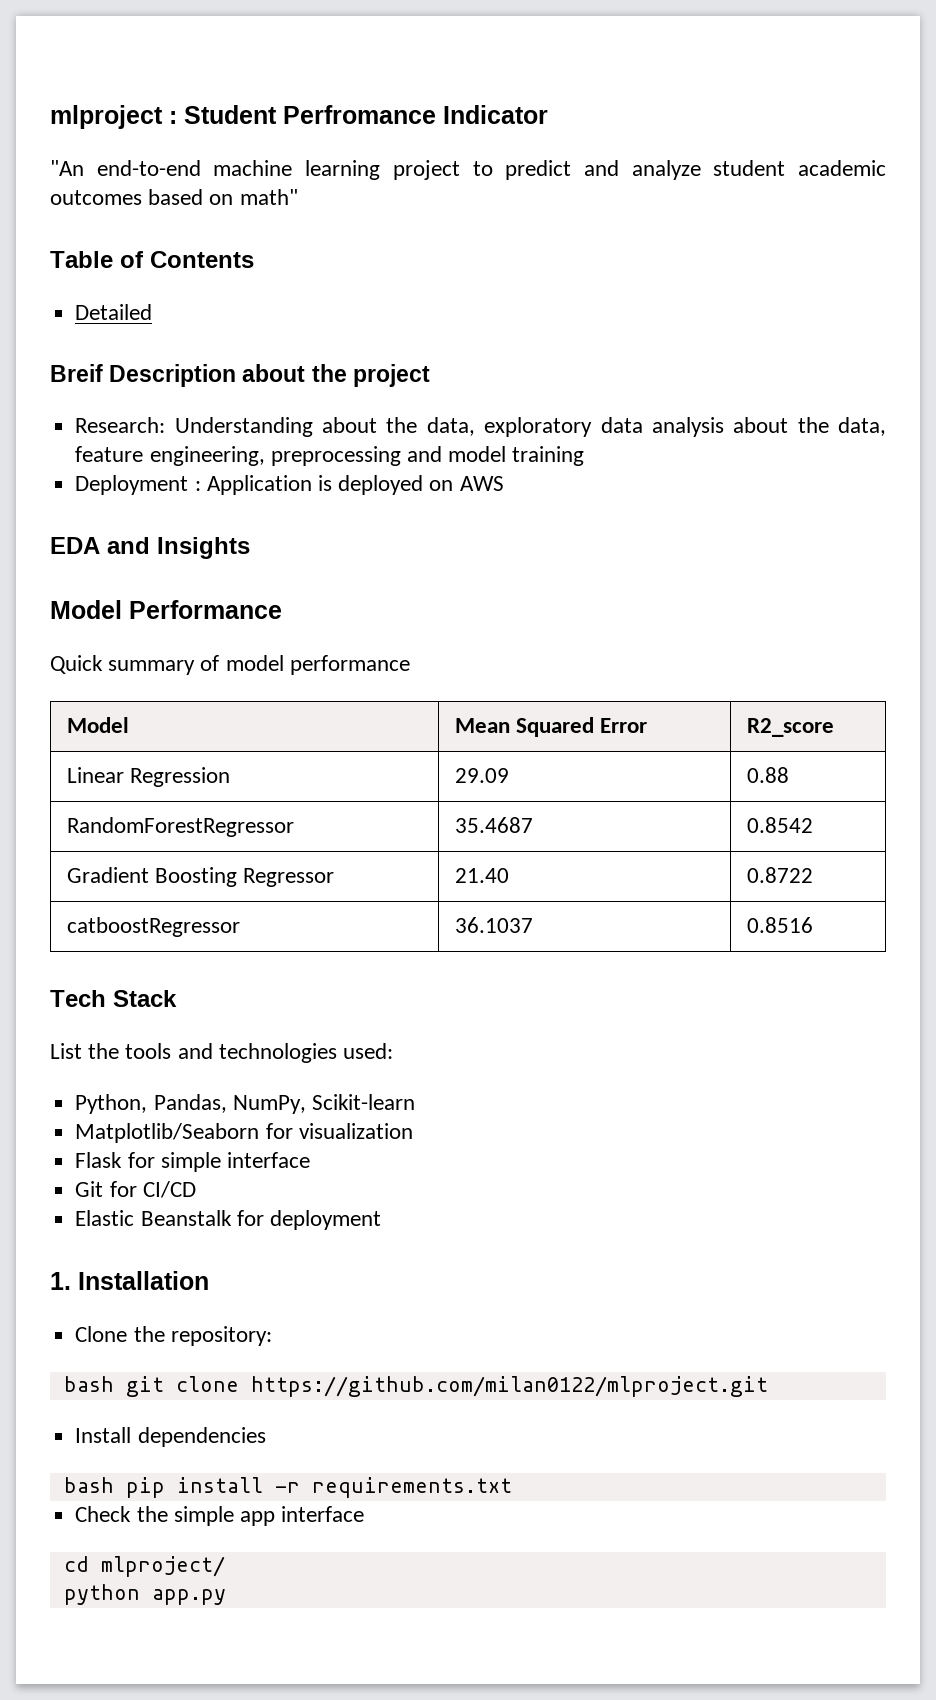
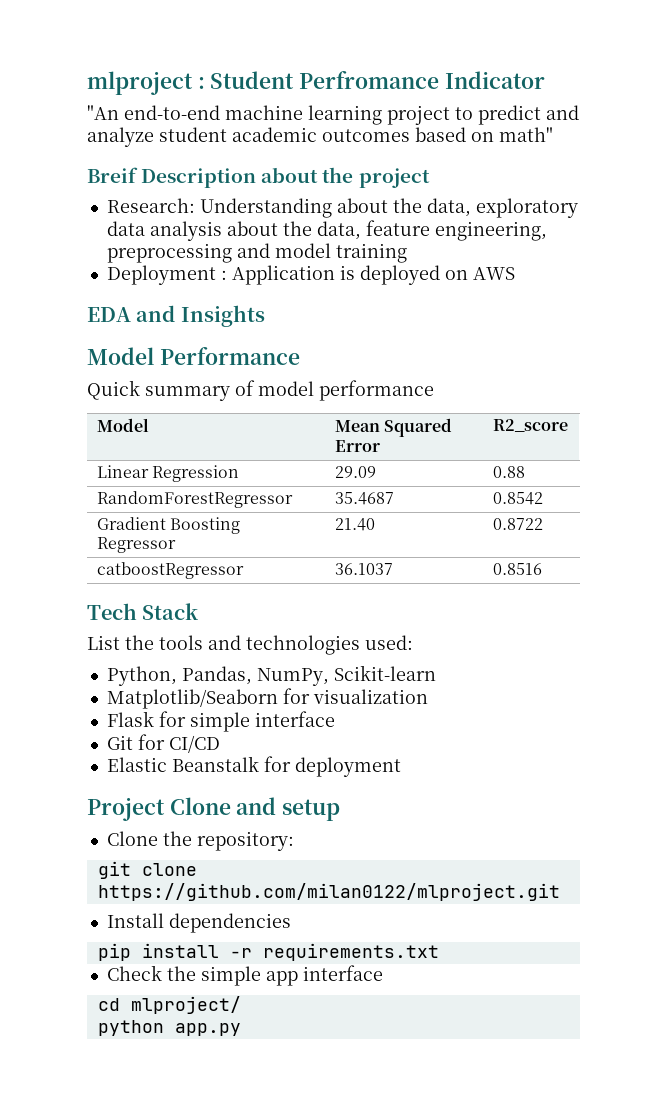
- Table of Contents
- Detailed
- 1. Installation
+ Project Clone and setup
- bash git clone https://github.com/milan0122/mlproject.git
+ git clone https://github.com/milan0122/mlproject.git
- bash pip install -r requirements.txt
+ pip install -r requirements.txt

